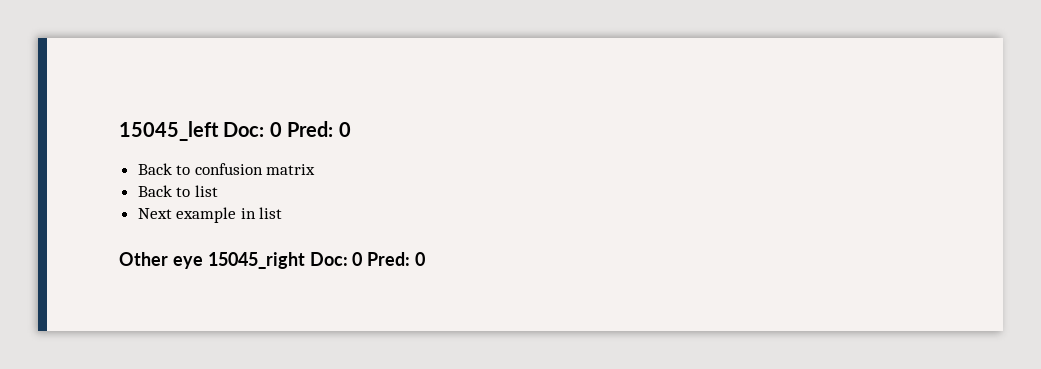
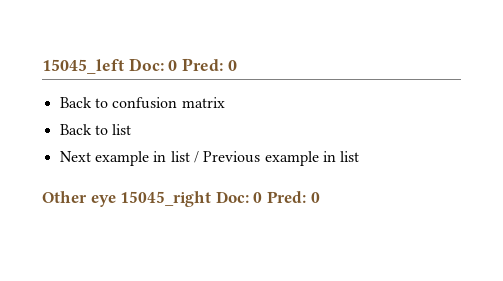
- Next example in list
+ Next example in list / Previous example in list

